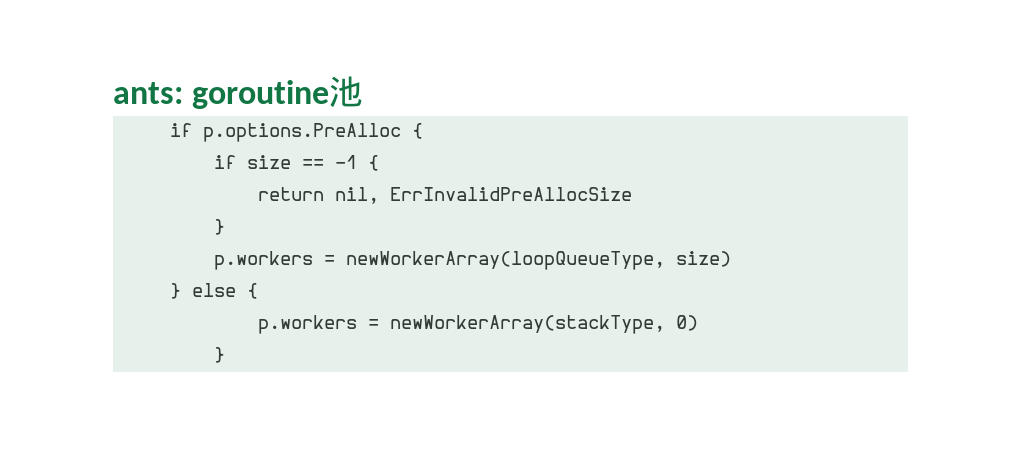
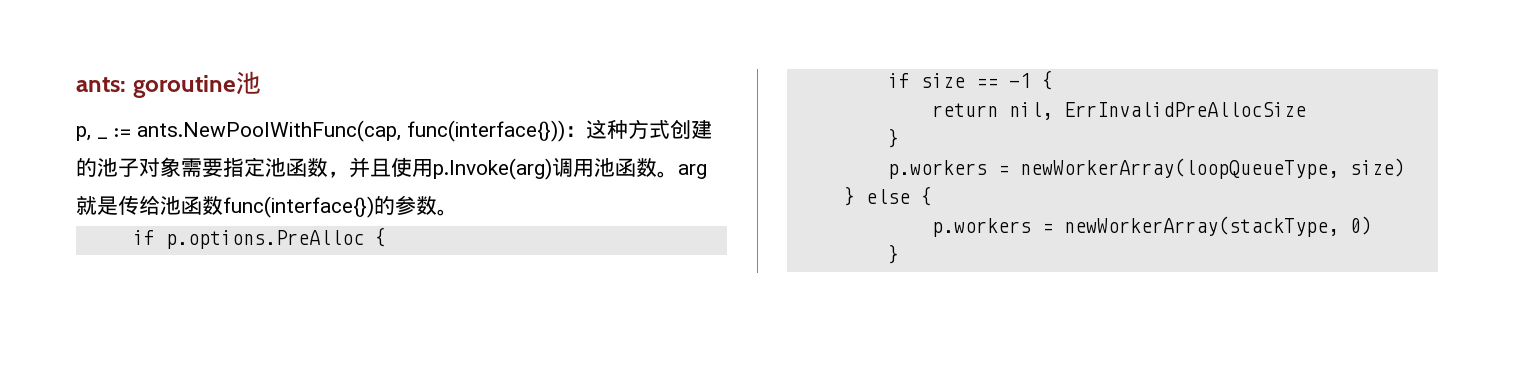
+ p, _ := ants.NewPoolWithFunc(cap, func(interface{}))：这种方式创建的池子对象需要指定池函数，并且使用p.Invoke(arg)调用池函数。arg就是传给池函数func(interface{})的参数。

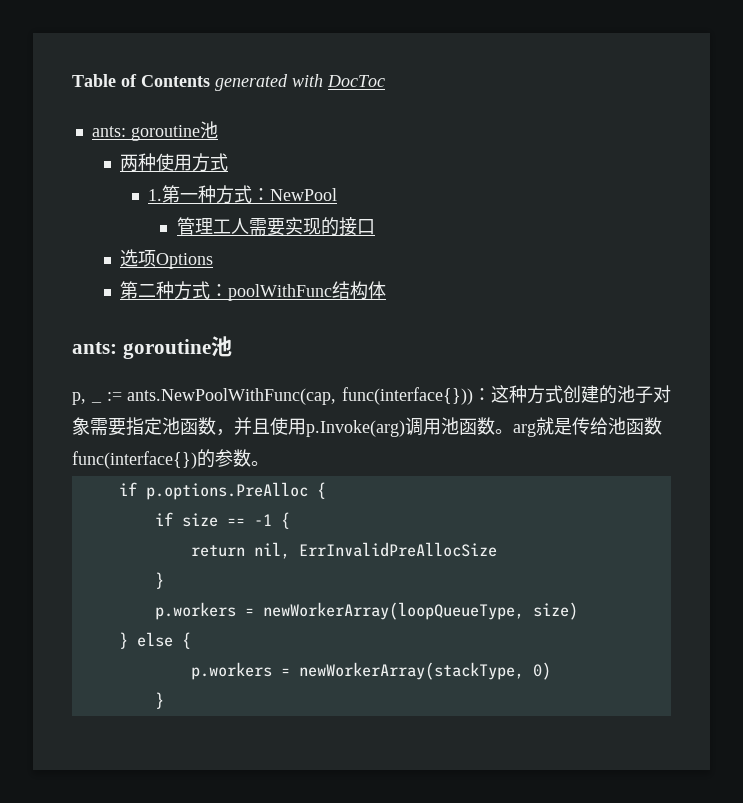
+ Table of Contents generated with DocToc
+ ants: goroutine池
+ 两种使用方式
+ 1.第一种方式：NewPool
+ 管理工人需要实现的接口
+ 选项Options
+ 第二种方式：poolWithFunc结构体

